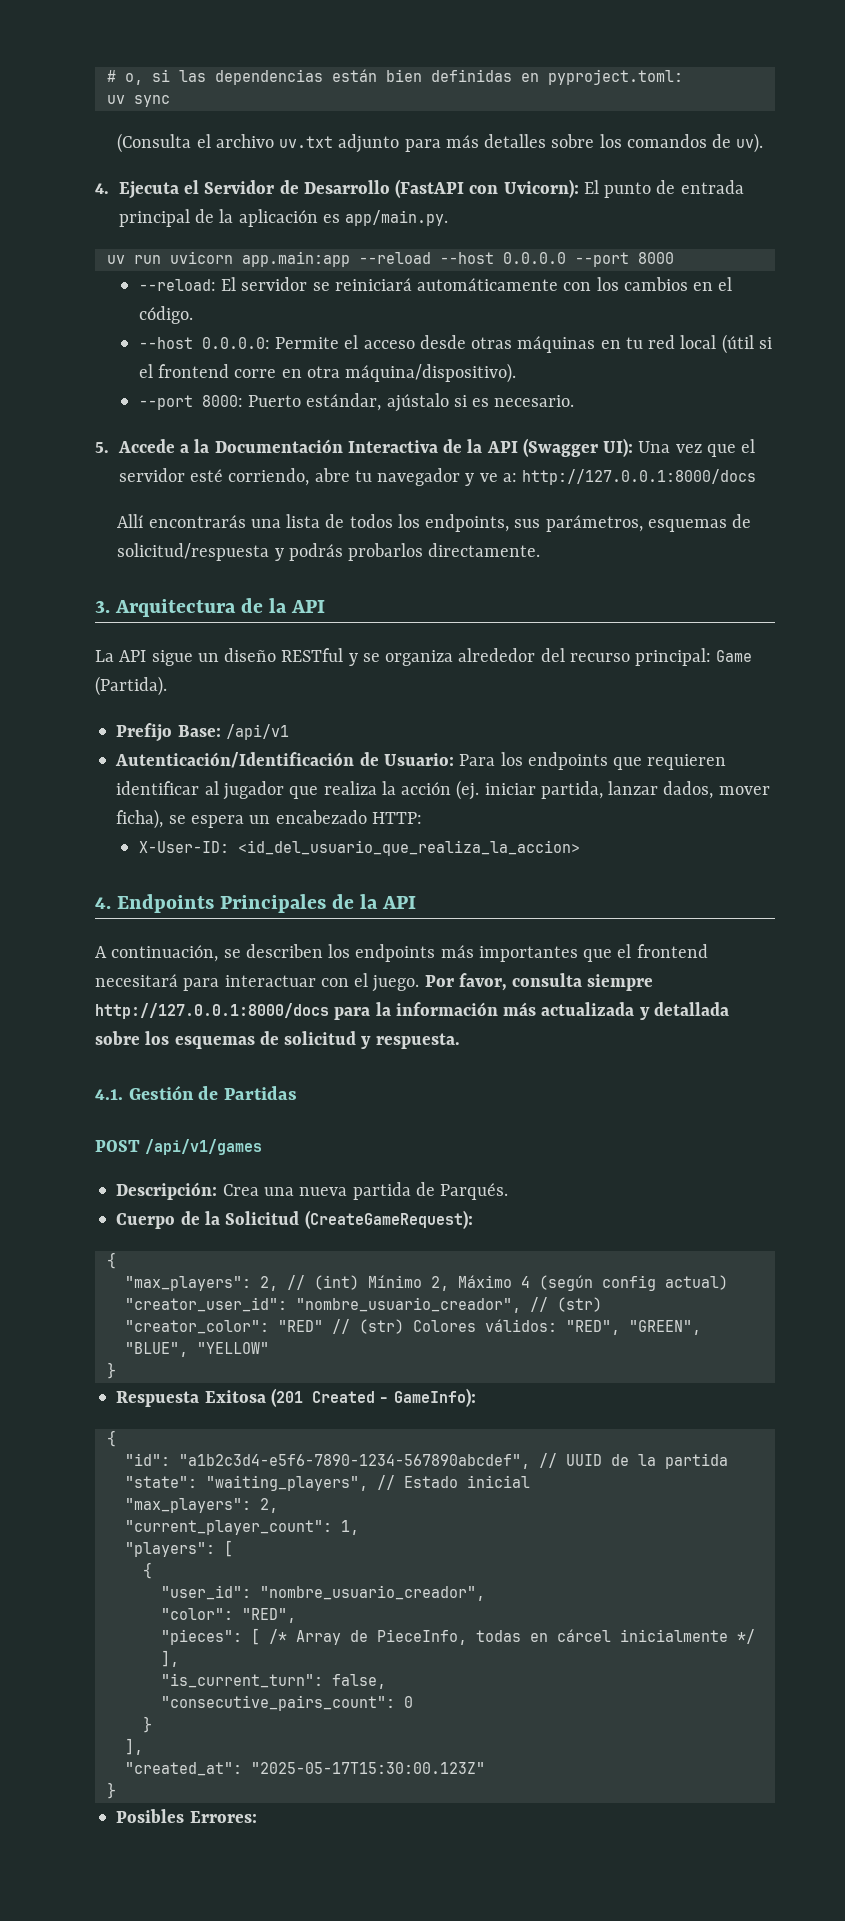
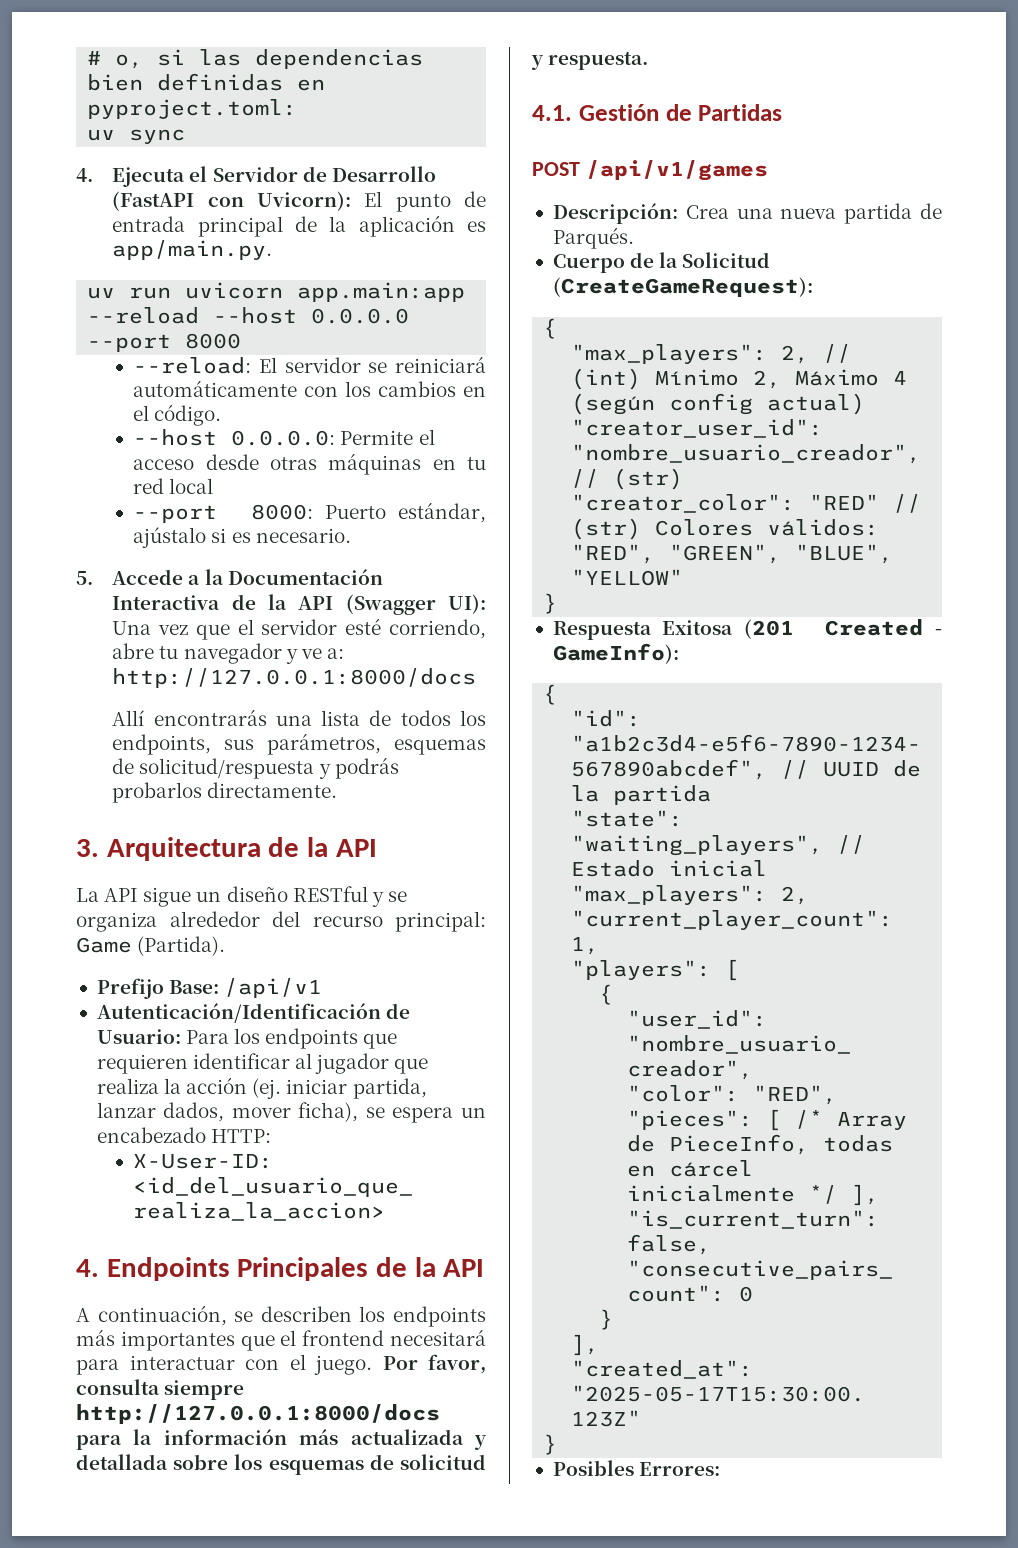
- # o, si las dependencias están bien definidas en pyproject.toml:
+ # o, si las dependencias bien definidas en pyproject.toml:
- (Consulta el archivo uv.txt adjunto para más detalles sobre los comandos de uv).
- --host 0.0.0.0: Permite el acceso desde otras máquinas en tu red local (útil si el frontend corre en otra máquina/dispositivo).
+ --host 0.0.0.0: Permite el acceso desde otras máquinas en tu red local

